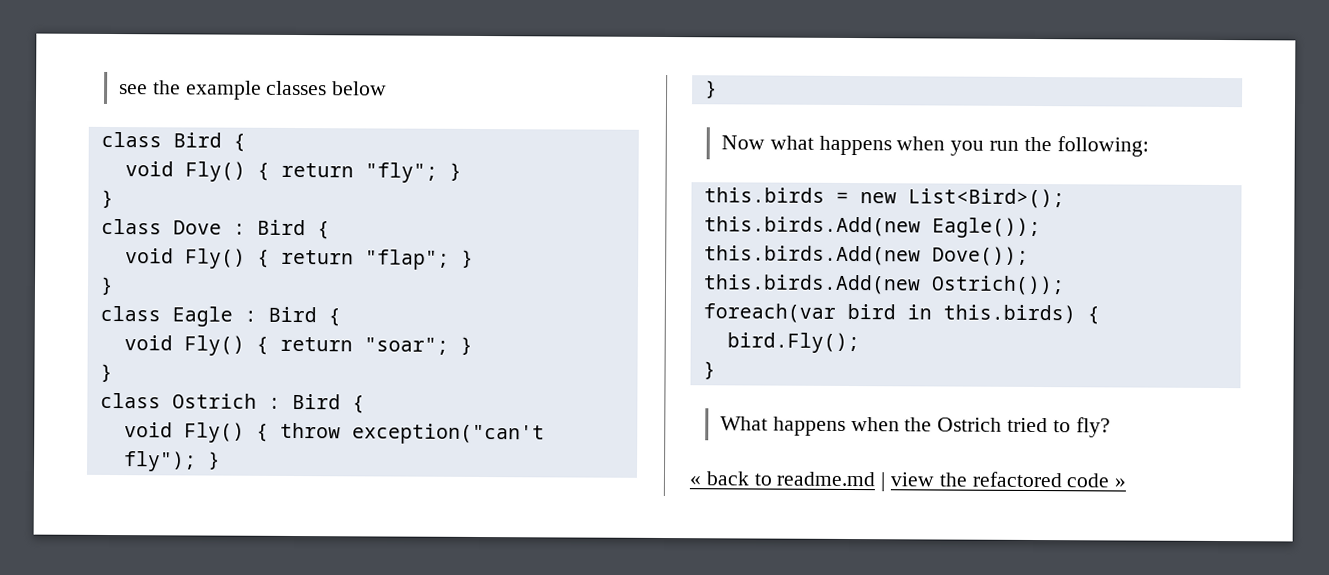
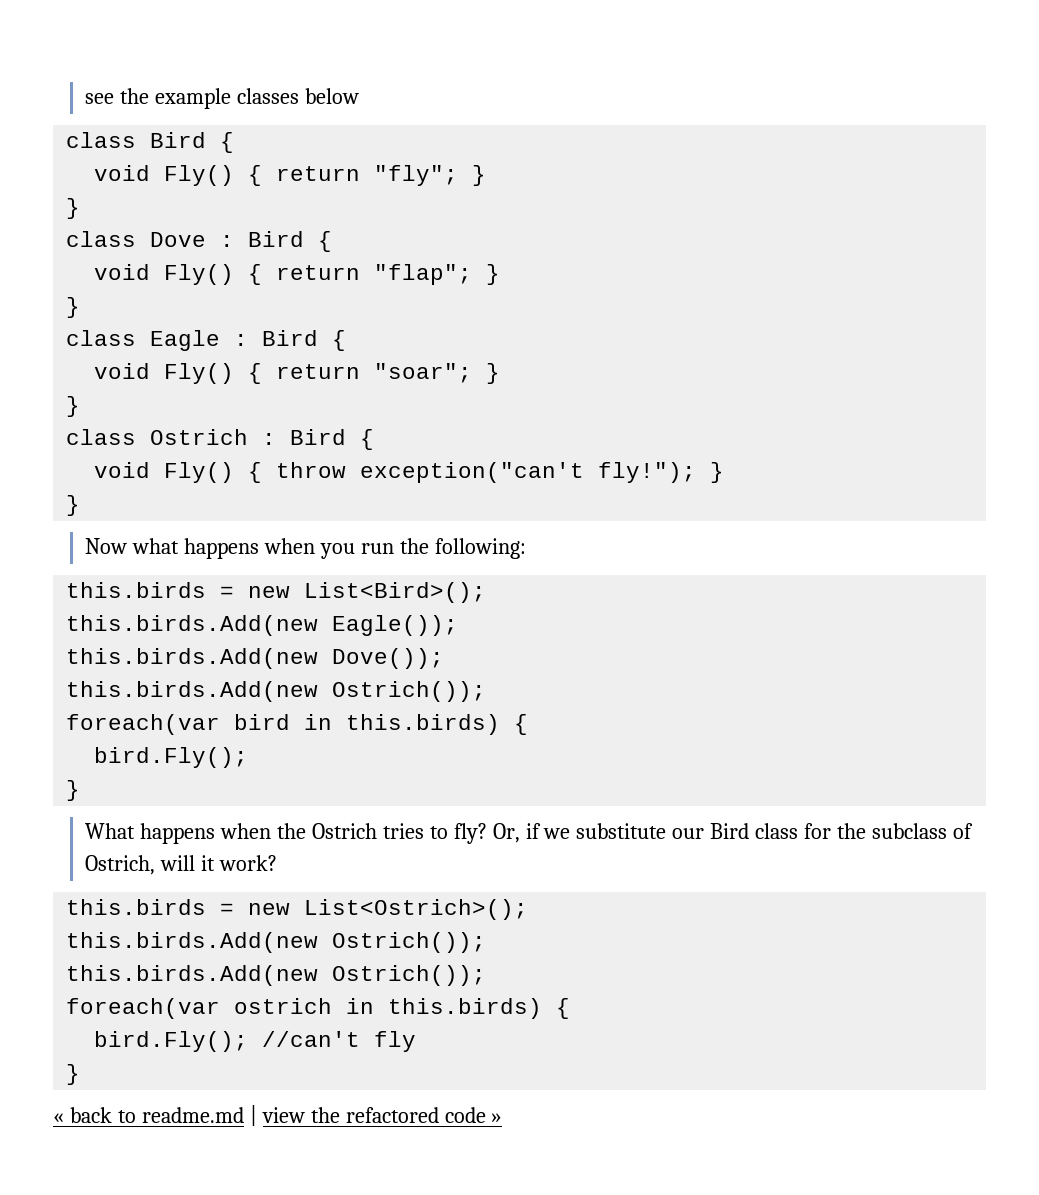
- void Fly() { throw exception("can't fly"); }
+ void Fly() { throw exception("can't fly!"); }
- What happens when the Ostrich tried to fly?
+ What happens when the Ostrich tries to fly? Or, if we substitute our Bird class for the subclass of Ostrich, will it work?
+ this.birds = new List<Ostrich>();
+ this.birds.Add(new Ostrich());
+ this.birds.Add(new Ostrich());
+ foreach(var ostrich in this.birds) {
+ bird.Fly(); //can't fly
+ }

